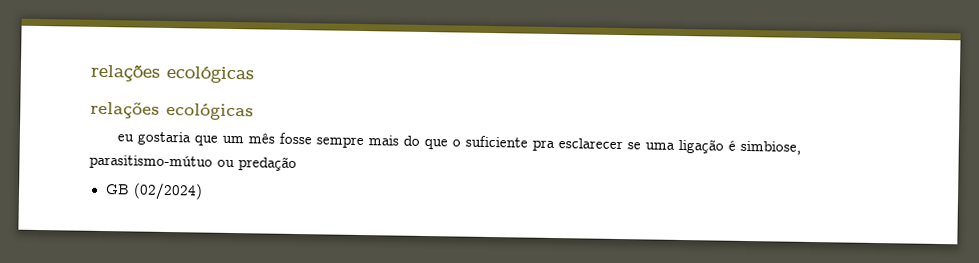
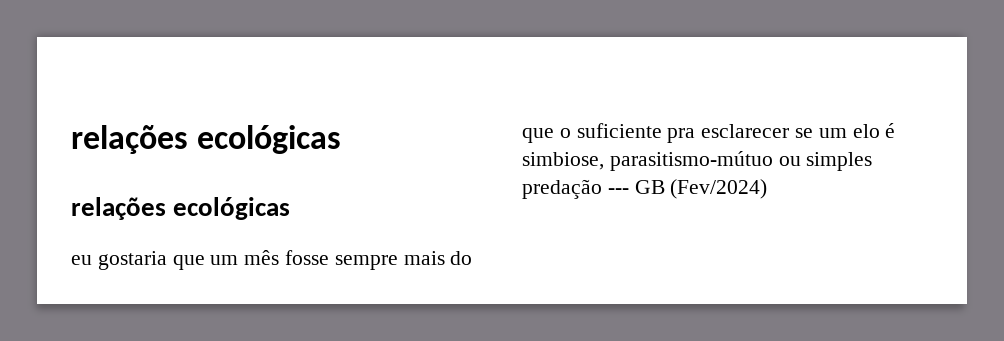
- eu gostaria que um mês fosse sempre mais do que o suficiente pra esclarecer se uma ligação é simbiose, parasitismo-mútuo ou predação
- GB (02/2024)
+ eu gostaria que um mês fosse sempre mais do que o suficiente pra esclarecer se um elo é simbiose, parasitismo-mútuo ou simples predação --- GB (Fev/2024)

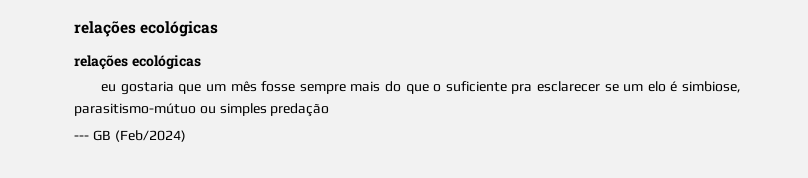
- eu gostaria que um mês fosse sempre mais do que o suficiente pra esclarecer se um elo é simbiose, parasitismo-mútuo ou simples predação --- GB (Fev/2024)
+ eu gostaria que um mês fosse sempre mais do que o suficiente pra esclarecer se um elo é simbiose, parasitismo-mútuo ou simples predação
+ --- GB (Feb/2024)

